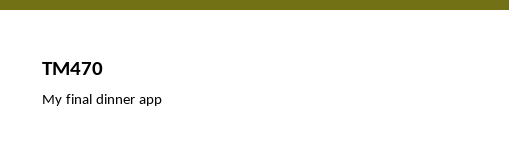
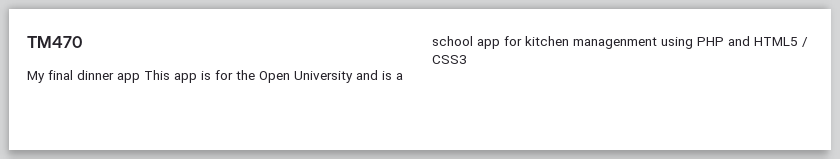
- My final dinner app
+ My final dinner app This app is for the Open University and is a school app for kitchen managenment using PHP and HTML5 / CSS3

